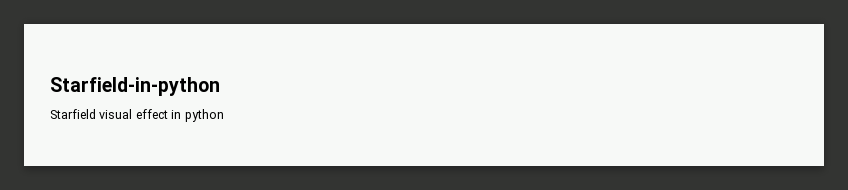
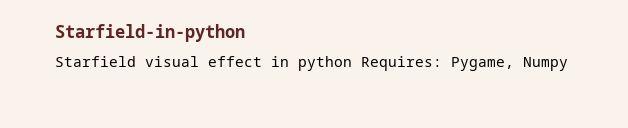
- Starfield visual effect in python
+ Starfield visual effect in python Requires: Pygame, Numpy

